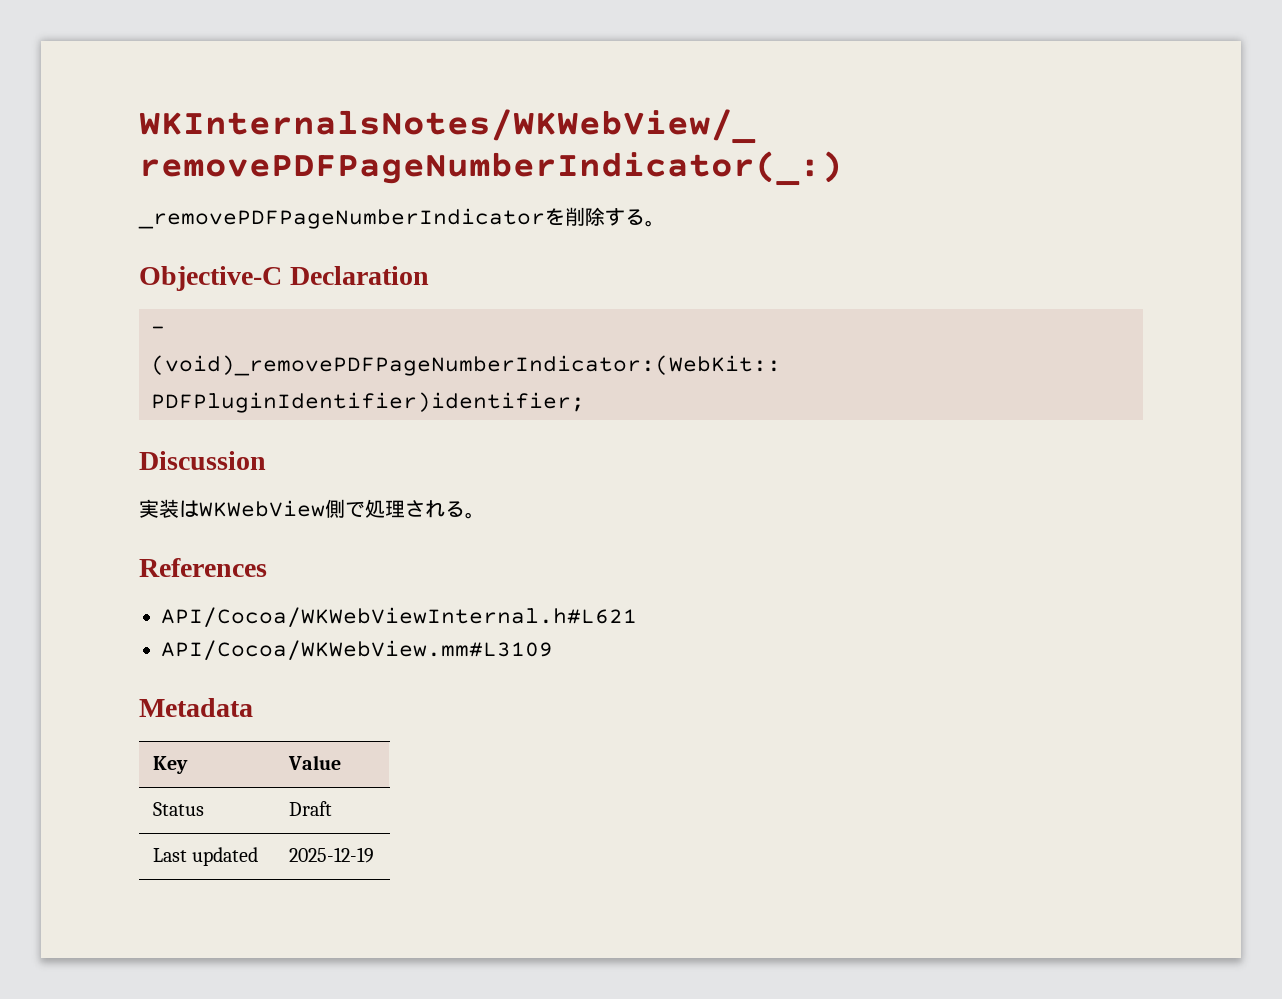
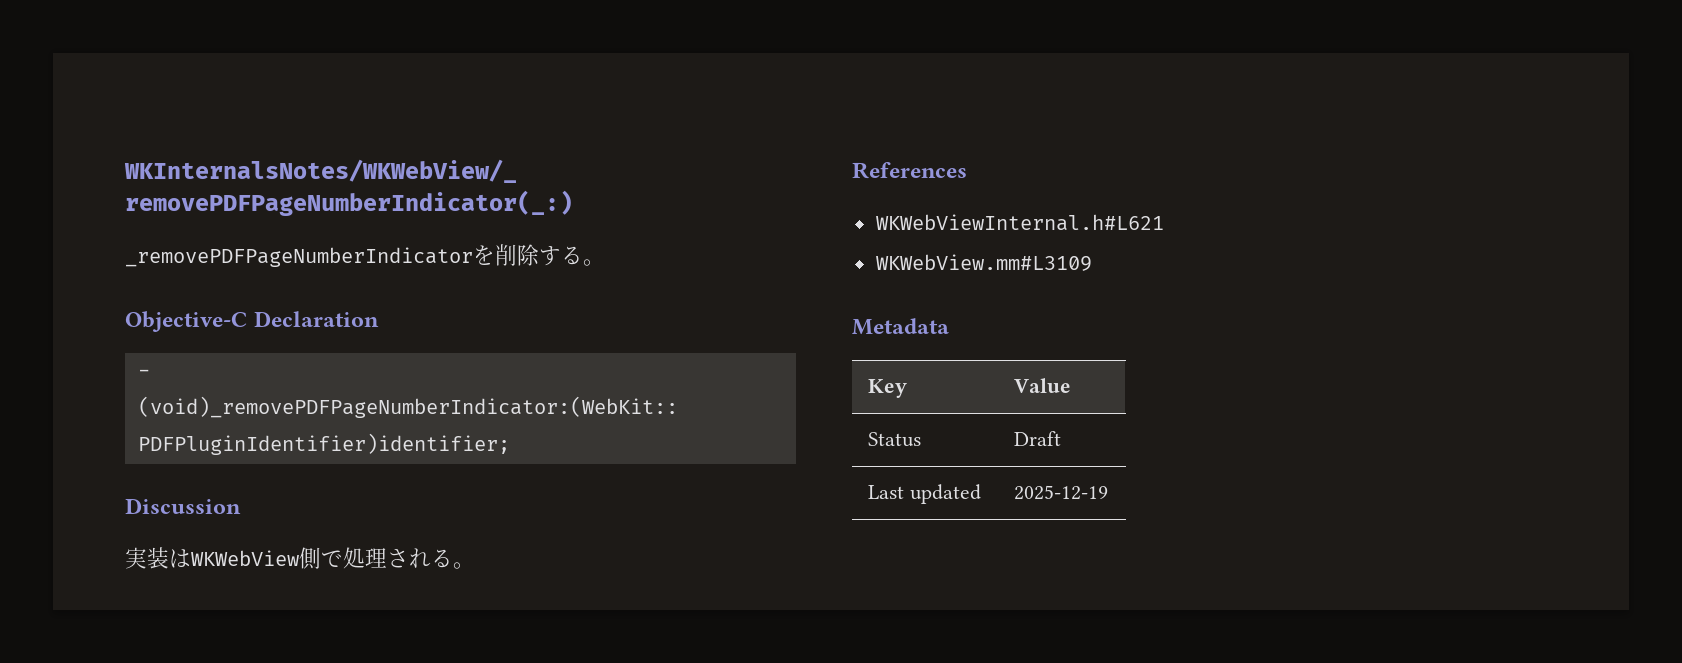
- API/Cocoa/WKWebViewInternal.h#L621
- API/Cocoa/WKWebView.mm#L3109
+ WKWebViewInternal.h#L621
+ WKWebView.mm#L3109

